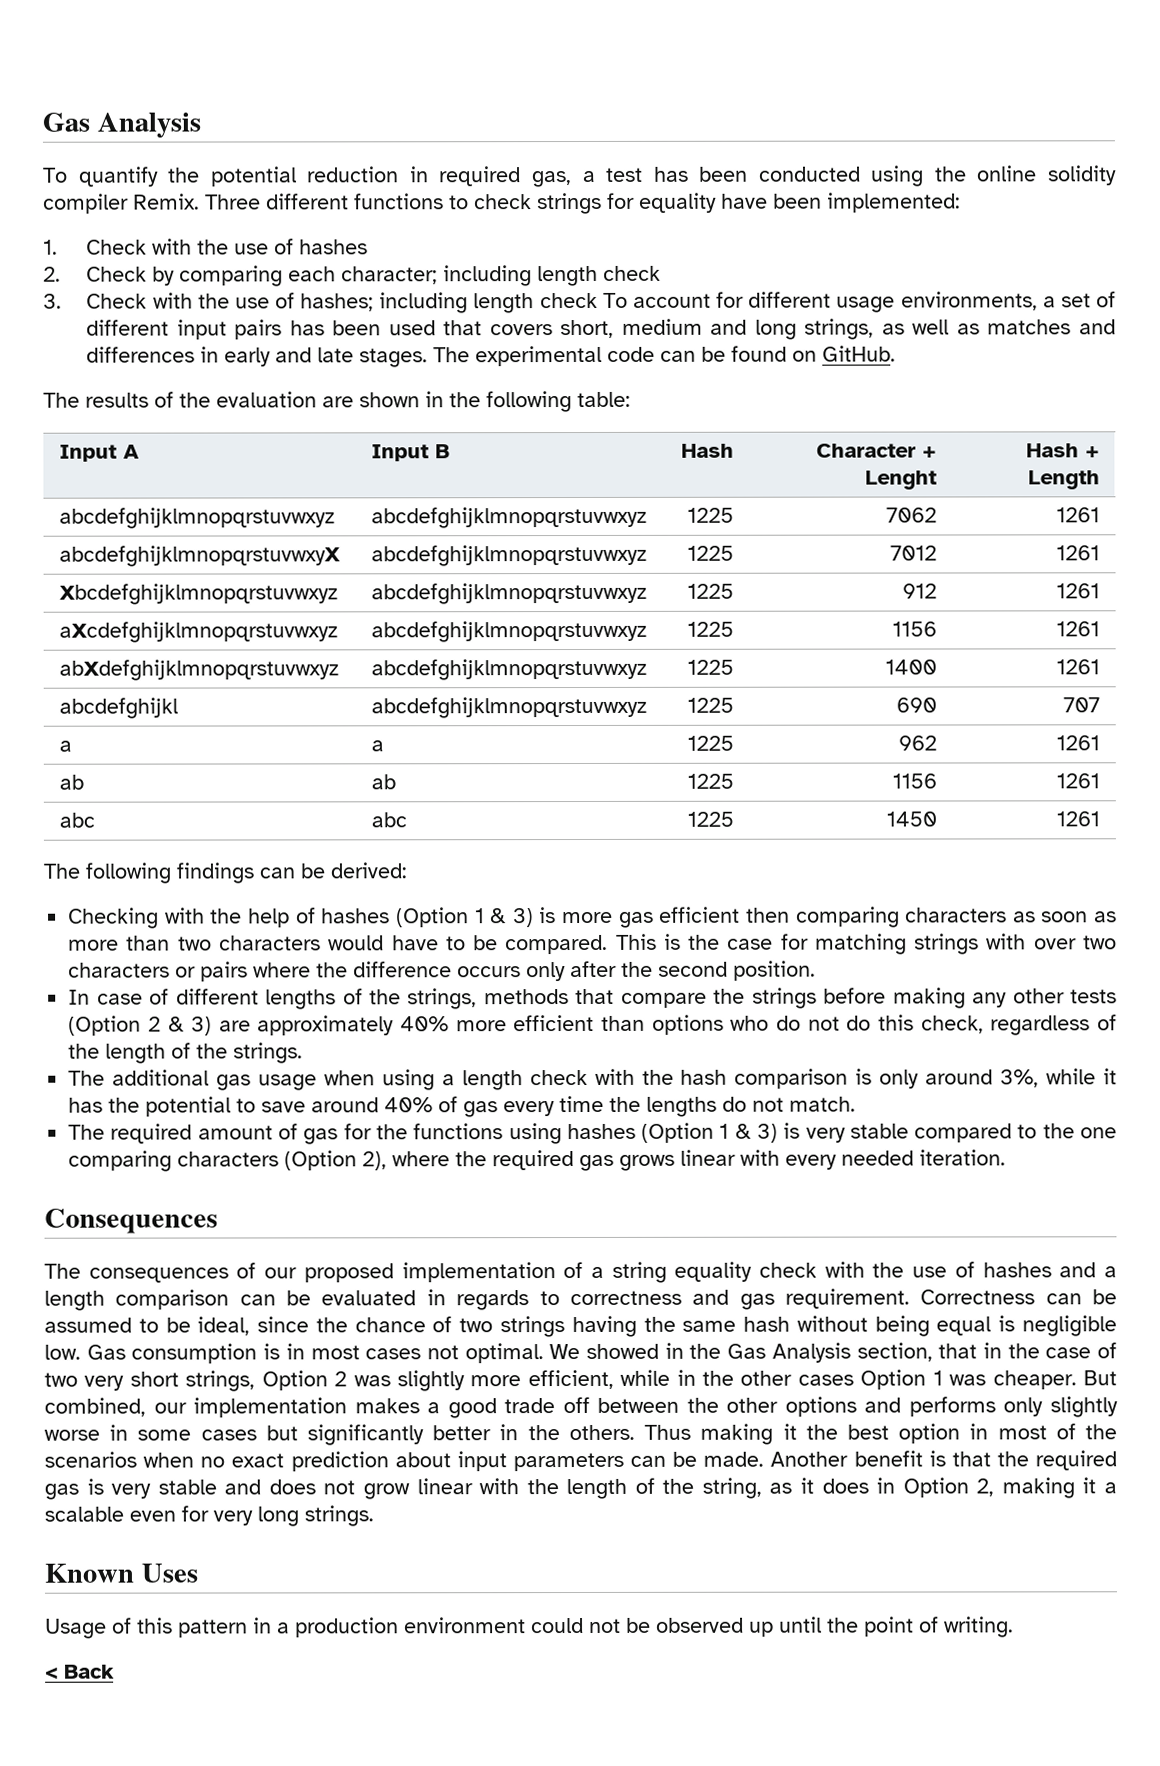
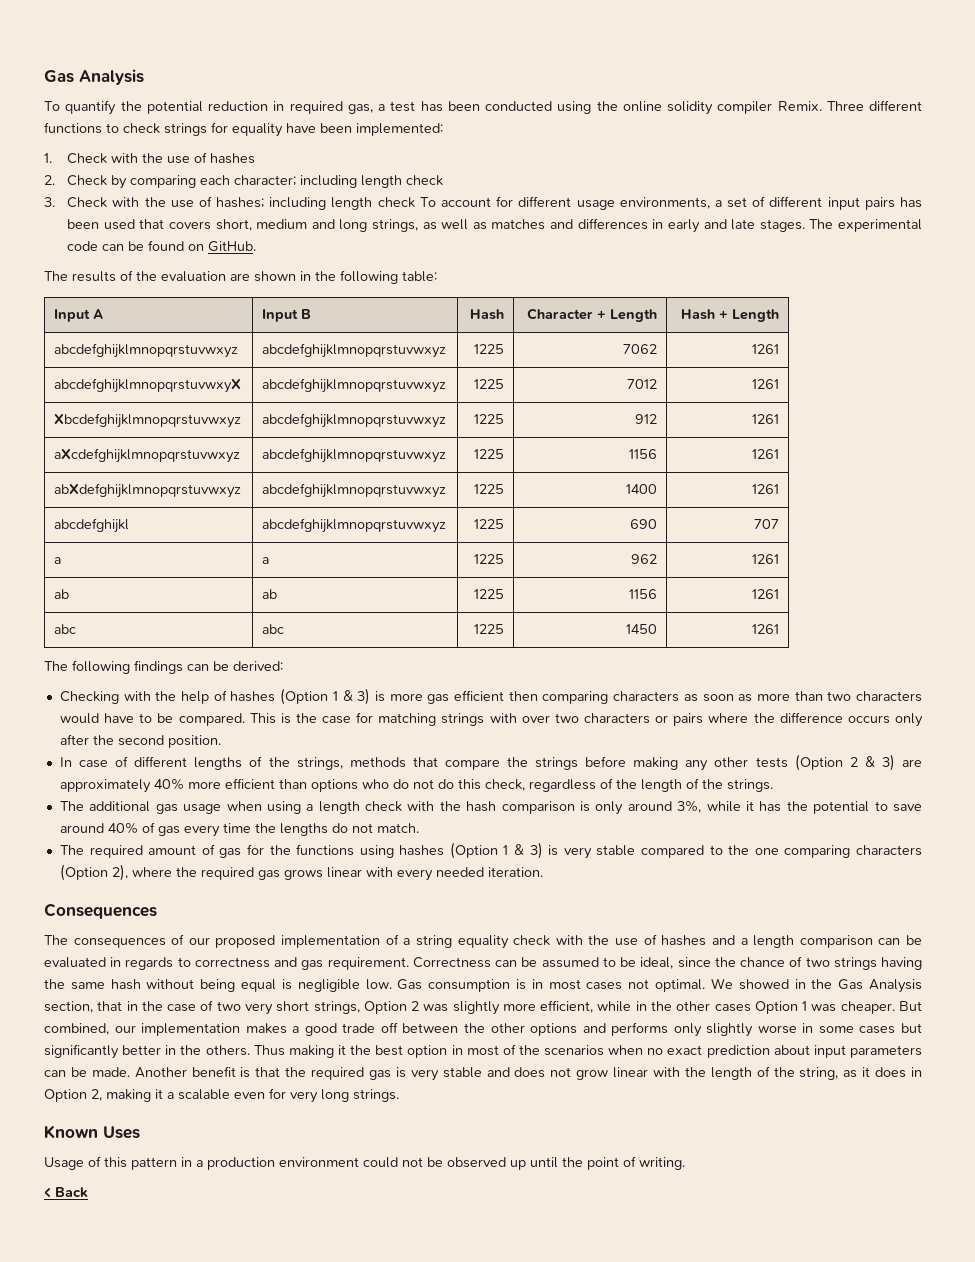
- Input A | Input B | Hash | Character + Lenght | Hash + Length
+ Input A | Input B | Hash | Character + Length | Hash + Length

